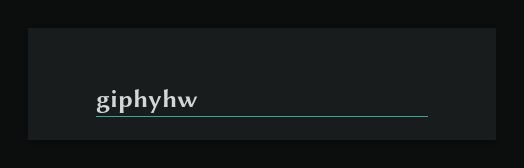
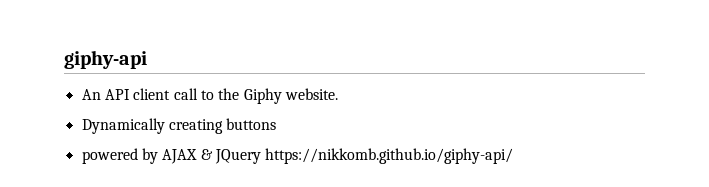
- giphyhw
+ giphy-api
+ An API client call to the Giphy website.
+ Dynamically creating buttons
+ powered by AJAX & JQuery https://nikkomb.github.io/giphy-api/

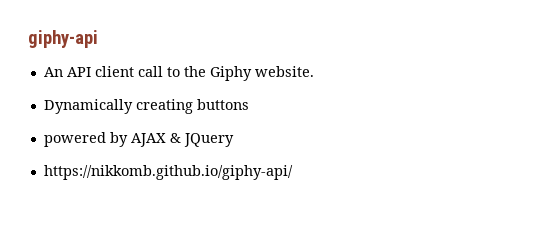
- powered by AJAX & JQuery https://nikkomb.github.io/giphy-api/
+ powered by AJAX & JQuery
+ https://nikkomb.github.io/giphy-api/

